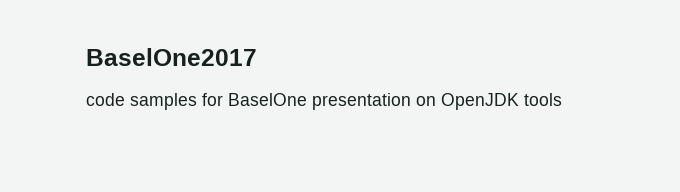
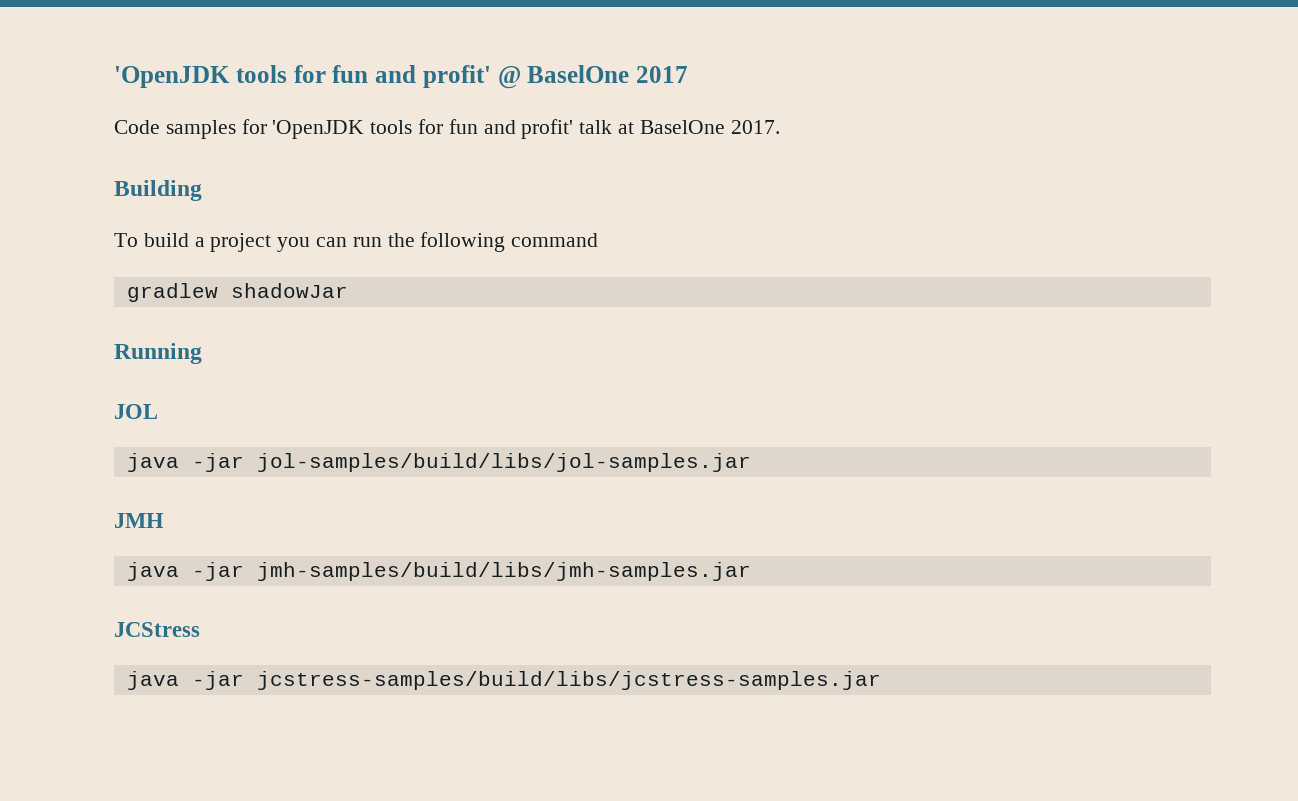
- BaselOne2017
- code samples for BaselOne presentation on OpenJDK tools
+ 'OpenJDK tools for fun and profit' @ BaselOne 2017
+ Code samples for 'OpenJDK tools for fun and profit' talk at BaselOne 2017.
+ Building
+ To build a project you can run the following command
+ gradlew shadowJar
+ Running
+ JOL
+ java -jar jol-samples/build/libs/jol-samples.jar
+ JMH
+ java -jar jmh-samples/build/libs/jmh-samples.jar
+ JCStress
+ java -jar jcstress-samples/build/libs/jcstress-samples.jar

